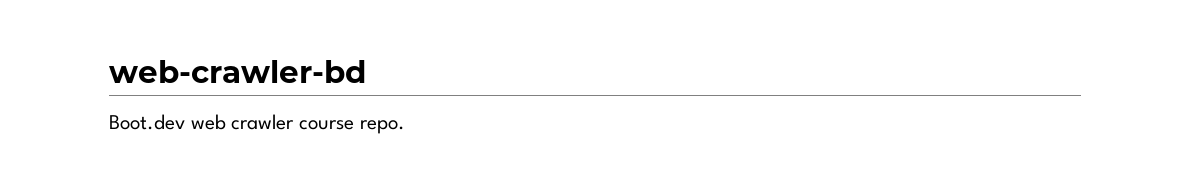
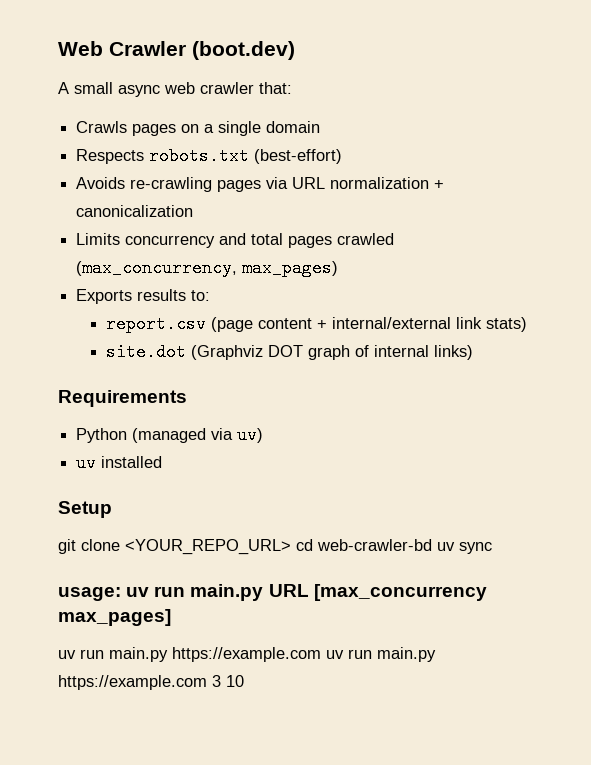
- web-crawler-bd
- Boot.dev web crawler course repo.
+ Web Crawler (boot.dev)
+ A small async web crawler that:
+ Crawls pages on a single domain
+ Respects robots.txt (best-effort)
+ Avoids re-crawling pages via URL normalization + canonicalization
+ Limits concurrency and total pages crawled (max_concurrency, max_pages)
+ Exports results to:
+ report.csv (page content + internal/external link stats)
+ site.dot (Graphviz DOT graph of internal links)
+ Requirements
+ Python (managed via uv)
+ uv installed
+ Setup
+ git clone <YOUR_REPO_URL> cd web-crawler-bd uv sync
+ usage: uv run main.py URL [max_concurrency max_pages]
+ uv run main.py https://example.com uv run main.py https://example.com 3 10

